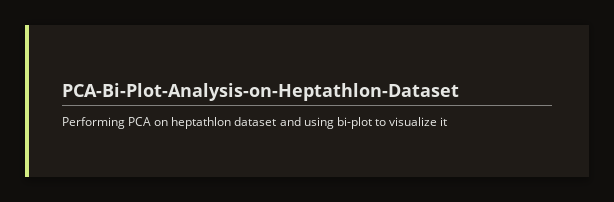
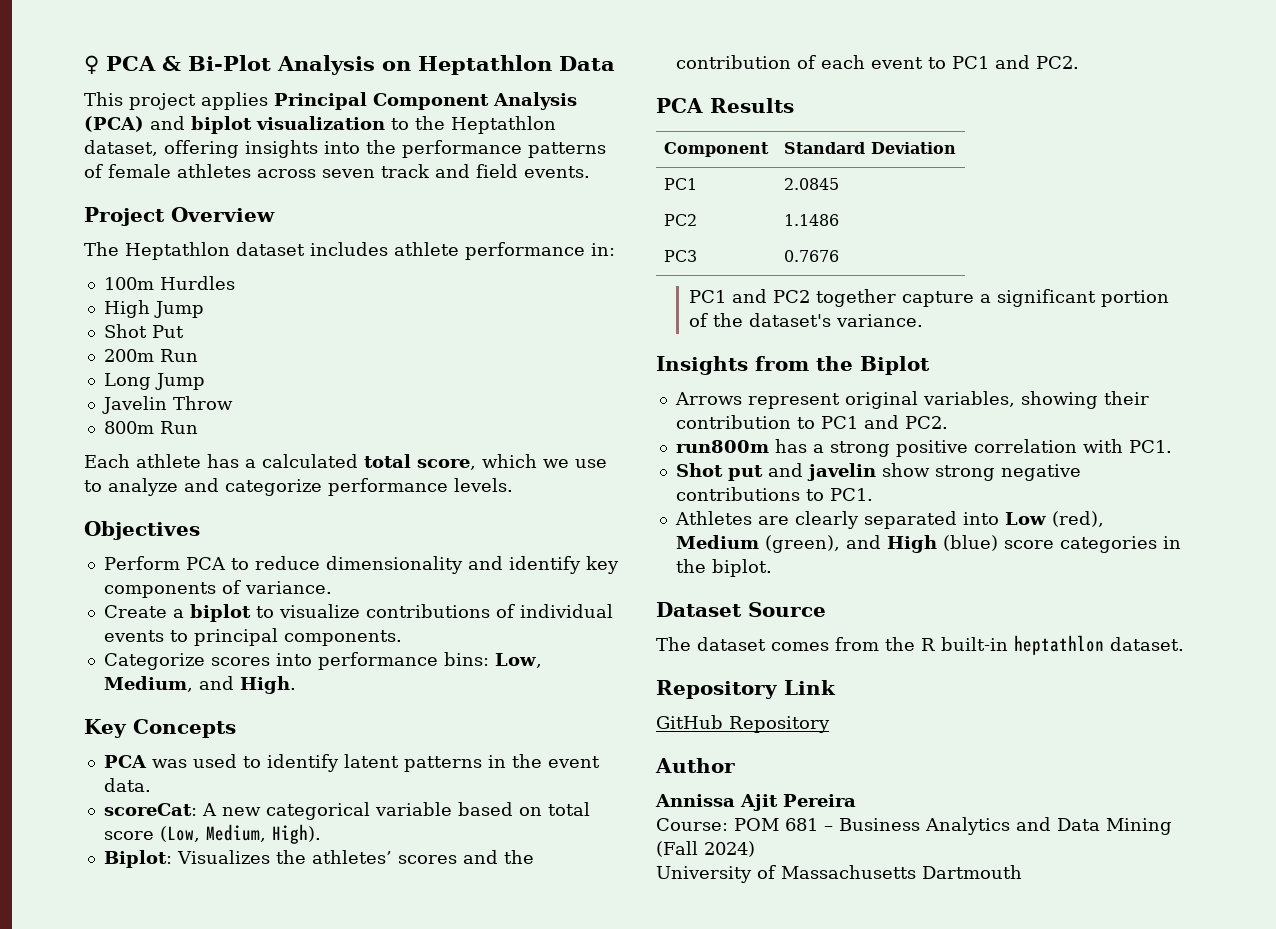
- PCA-Bi-Plot-Analysis-on-Heptathlon-Dataset
- Performing PCA on heptathlon dataset and using bi-plot to visualize it
+ ♀ PCA & Bi-Plot Analysis on Heptathlon Data
+ This project applies Principal Component Analysis (PCA) and biplot visualization to the Heptathlon dataset, offering insights into the performance patterns of female athletes across seven track and field events.
+ Project Overview
+ The Heptathlon dataset includes athlete performance in:
+ 100m Hurdles
+ High Jump
+ Shot Put
+ 200m Run
+ Long Jump
+ Javelin Throw
+ 800m Run
+ Each athlete has a calculated total score, which we use to analyze and categorize performance levels.
+ Objectives
+ Perform PCA to reduce dimensionality and identify key components of variance.
+ Create a biplot to visualize contributions of individual events to principal components.
+ Categorize scores into performance bins: Low, Medium, and High.
+ Key Concepts
+ PCA was used to identify latent patterns in the event data.
+ scoreCat: A new categorical variable based on total score (Low, Medium, High).
+ Biplot: Visualizes the athletes’ scores and the contribution of each event to PC1 and PC2.
+ PCA Results
+ Component | Standard Deviation
+ PC1 | 2.0845
+ PC2 | 1.1486
+ PC3 | 0.7676
+ PC1 and PC2 together capture a significant portion of the dataset's variance.
+ Insights from the Biplot
+ Arrows represent original variables, showing their contribution to PC1 and PC2.
+ run800m has a strong positive correlation with PC1.
+ Shot put and javelin show strong negative contributions to PC1.
+ Athletes are clearly separated into Low (red), Medium (green), and High (blue) score categories in the biplot.
+ Dataset Source
+ The dataset comes from the R built-in heptathlon dataset.
+ Repository Link
+ GitHub Repository
+ Author
+ Annissa Ajit Pereira
+ Course: POM 681 – Business Analytics and Data Mining (Fall 2024)
+ University of Massachusetts Dartmouth

